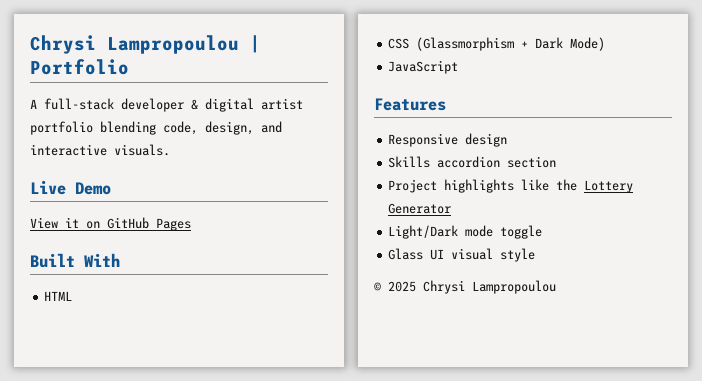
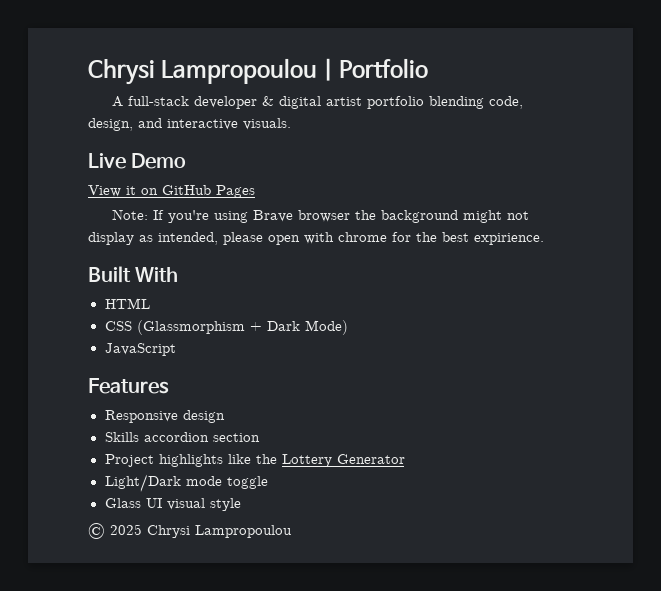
+ Note: If you're using Brave browser the background might not display as intended, please open with chrome for the best expirience.

